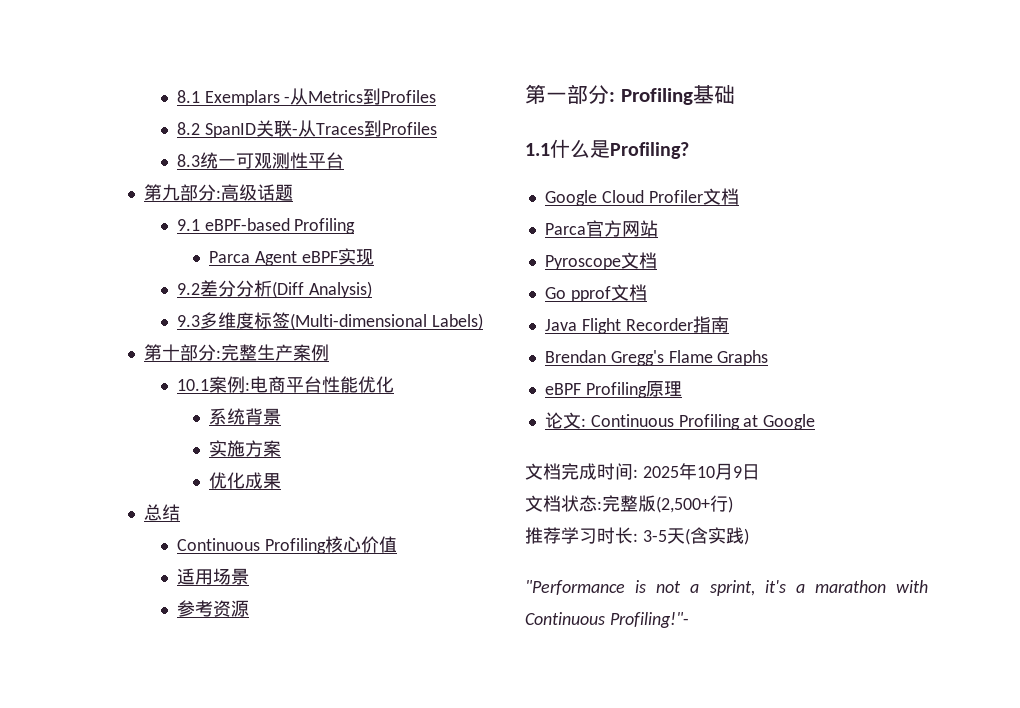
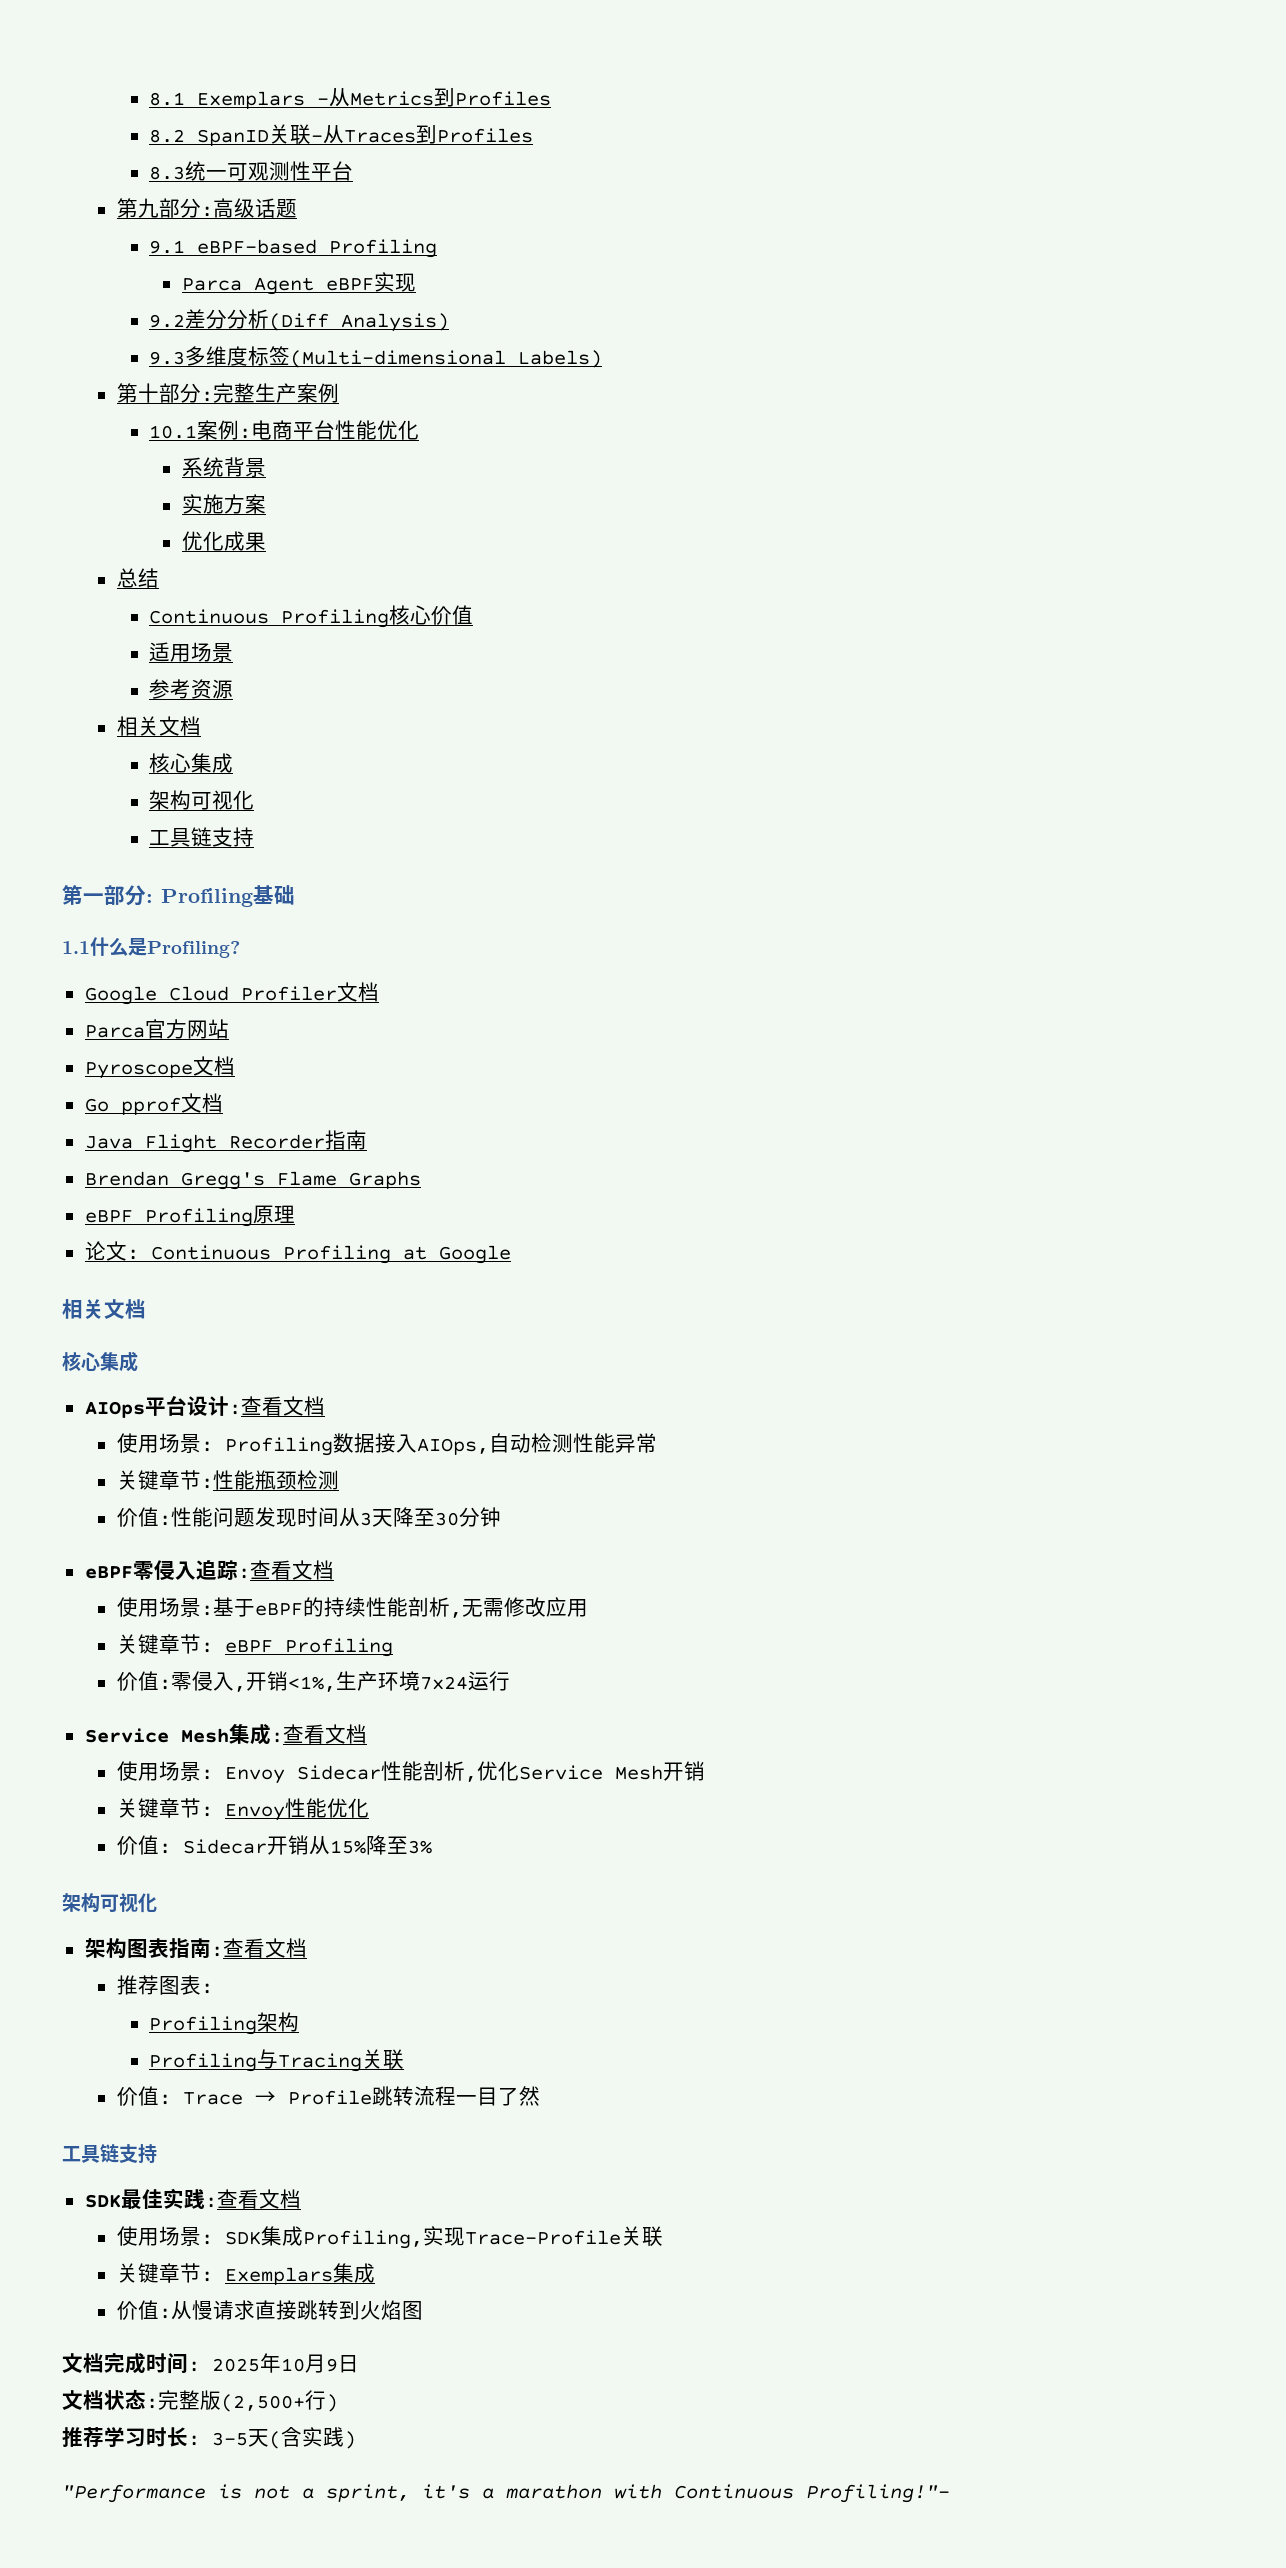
  参考资源
+ 相关文档
+ 核心集成
+ 架构可视化
+ 工具链支持
  论文: Continuous Profiling at Google
+ 相关文档
+ 核心集成
+ AIOps平台设计:查看文档
+ 使用场景: Profiling数据接入AIOps,自动检测性能异常
+ 关键章节:性能瓶颈检测
+ 价值:性能问题发现时间从3天降至30分钟
+ eBPF零侵入追踪:查看文档
+ 使用场景:基于eBPF的持续性能剖析,无需修改应用
+ 关键章节: eBPF Profiling
+ 价值:零侵入,开销<1%,生产环境7x24运行
+ Service Mesh集成:查看文档
+ 使用场景: Envoy Sidecar性能剖析,优化Service Mesh开销
+ 关键章节: Envoy性能优化
+ 价值: Sidecar开销从15%降至3%
+ 架构可视化
+ 架构图表指南:查看文档
+ 推荐图表:
+ Profiling架构
+ Profiling与Tracing关联
+ 价值: Trace → Profile跳转流程一目了然
+ 工具链支持
+ SDK最佳实践:查看文档
+ 使用场景: SDK集成Profiling,实现Trace-Profile关联
+ 关键章节: Exemplars集成
+ 价值:从慢请求直接跳转到火焰图

